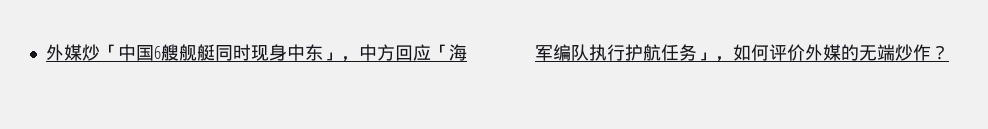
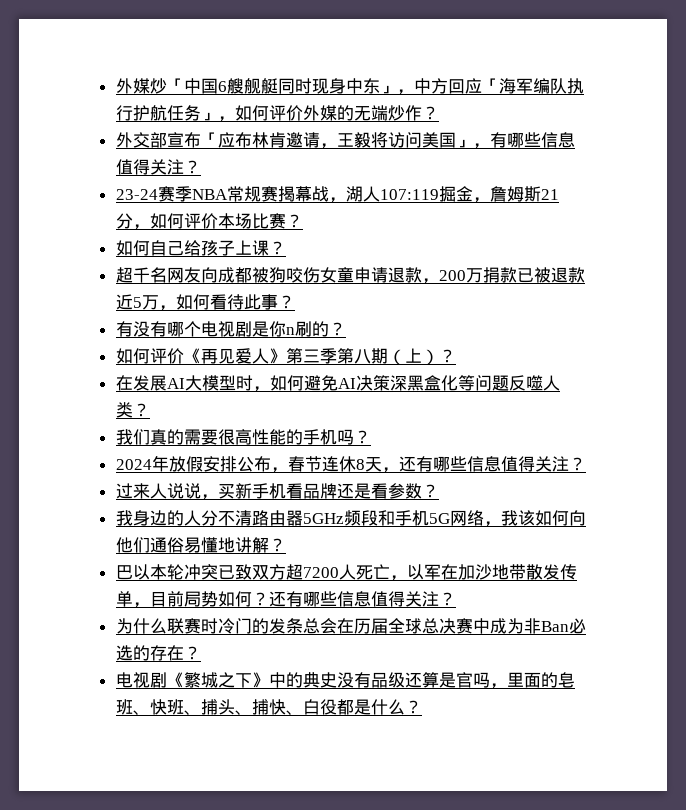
+ 外交部宣布「应布林肯邀请，王毅将访问美国」，有哪些信息值得关注？
+ 23-24赛季NBA常规赛揭幕战，湖人107:119掘金，詹姆斯21分，如何评价本场比赛？
+ 如何自己给孩子上课？
+ 超千名网友向成都被狗咬伤女童申请退款，200万捐款已被退款近5万，如何看待此事？
+ 有没有哪个电视剧是你n刷的？
+ 如何评价《再见爱人》第三季第八期（上）？
+ 在发展AI大模型时，如何避免AI决策深黑盒化等问题反噬人类？
+ 我们真的需要很高性能的手机吗？
+ 2024年放假安排公布，春节连休8天，还有哪些信息值得关注？
+ 过来人说说，买新手机看品牌还是看参数？
+ 我身边的人分不清路由器5GHz频段和手机5G网络，我该如何向他们通俗易懂地讲解？
+ 巴以本轮冲突已致双方超7200人死亡，以军在加沙地带散发传单，目前局势如何？还有哪些信息值得关注？
+ 为什么联赛时冷门的发条总会在历届全球总决赛中成为非Ban必选的存在？
+ 电视剧《繁城之下》中的典史没有品级还算是官吗，里面的皂班、快班、捕头、捕快、白役都是什么？

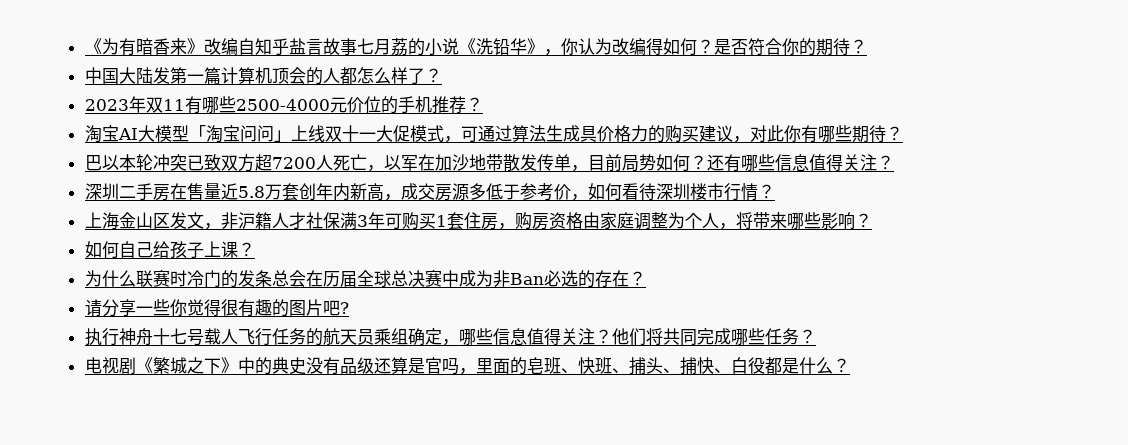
- 外媒炒「中国6艘舰艇同时现身中东」，中方回应「海军编队执行护航任务」，如何评价外媒的无端炒作？
- 外交部宣布「应布林肯邀请，王毅将访问美国」，有哪些信息值得关注？
- 23-24赛季NBA常规赛揭幕战，湖人107:119掘金，詹姆斯21分，如何评价本场比赛？
- 如何自己给孩子上课？
- 超千名网友向成都被狗咬伤女童申请退款，200万捐款已被退款近5万，如何看待此事？
- 有没有哪个电视剧是你n刷的？
- 如何评价《再见爱人》第三季第八期（上）？
- 在发展AI大模型时，如何避免AI决策深黑盒化等问题反噬人类？
- 我们真的需要很高性能的手机吗？
- 2024年放假安排公布，春节连休8天，还有哪些信息值得关注？
- 过来人说说，买新手机看品牌还是看参数？
- 我身边的人分不清路由器5GHz频段和手机5G网络，我该如何向他们通俗易懂地讲解？
+ 《为有暗香来》改编自知乎盐言故事七月荔的小说《洗铅华》，你认为改编得如何？是否符合你的期待？
+ 中国大陆发第一篇计算机顶会的人都怎么样了？
+ 2023年双11有哪些2500-4000元价位的手机推荐？
+ 淘宝AI大模型「淘宝问问」上线双十一大促模式，可通过算法生成具价格力的购买建议，对此你有哪些期待？
+ 深圳二手房在售量近5.8万套创年内新高，成交房源多低于参考价，如何看待深圳楼市行情？
+ 上海金山区发文，非沪籍人才社保满3年可购买1套住房，购房资格由家庭调整为个人，将带来哪些影响？
+ 如何自己给孩子上课？
+ 请分享一些你觉得很有趣的图片吧?
+ 执行神舟十七号载人飞行任务的航天员乘组确定，哪些信息值得关注？他们将共同完成哪些任务？

